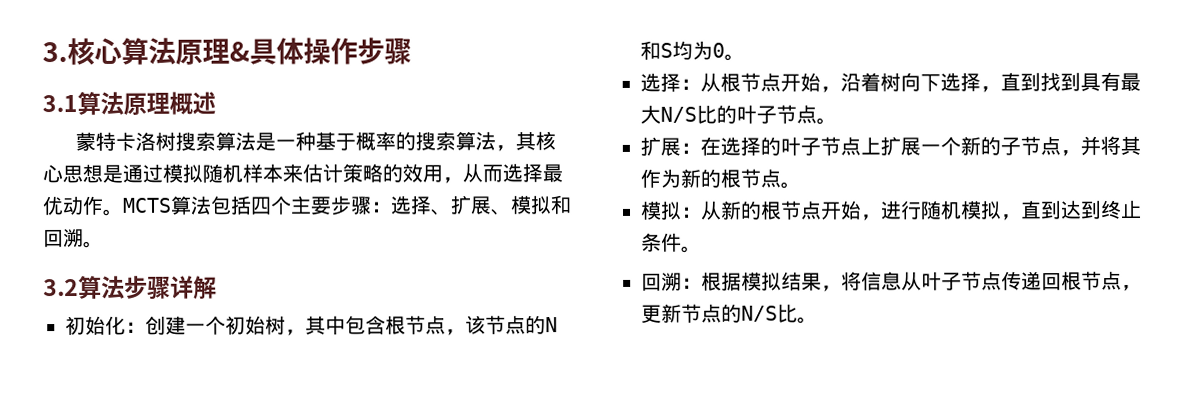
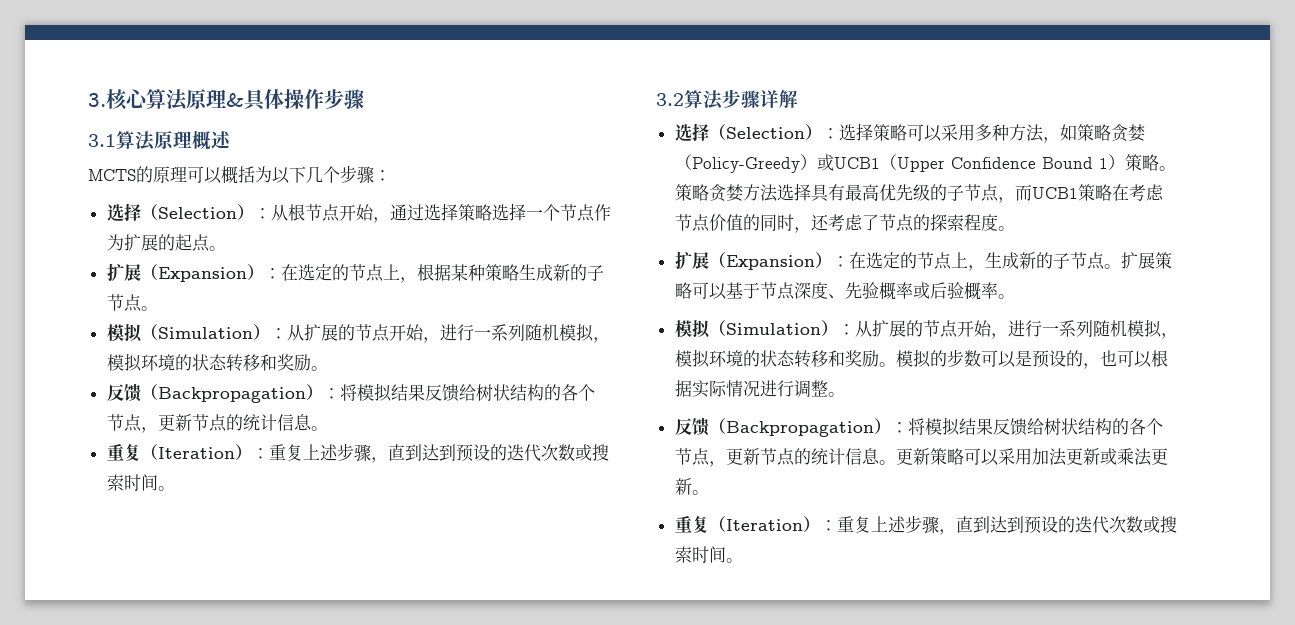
- 蒙特卡洛树搜索算法是一种基于概率的搜索算法，其核心思想是通过模拟随机样本来估计策略的效用，从而选择最优动作。MCTS算法包括四个主要步骤：选择、扩展、模拟和回溯。
+ MCTS的原理可以概括为以下几个步骤：
+ 选择（Selection）：从根节点开始，通过选择策略选择一个节点作为扩展的起点。
+ 扩展（Expansion）：在选定的节点上，根据某种策略生成新的子节点。
+ 模拟（Simulation）：从扩展的节点开始，进行一系列随机模拟，模拟环境的状态转移和奖励。
+ 反馈（Backpropagation）：将模拟结果反馈给树状结构的各个节点，更新节点的统计信息。
+ 重复（Iteration）：重复上述步骤，直到达到预设的迭代次数或搜索时间。
- 初始化：创建一个初始树，其中包含根节点，该节点的N和S均为0。
- 选择：从根节点开始，沿着树向下选择，直到找到具有最大N/S比的叶子节点。
- 扩展：在选择的叶子节点上扩展一个新的子节点，并将其作为新的根节点。
- 模拟：从新的根节点开始，进行随机模拟，直到达到终止条件。
- 回溯：根据模拟结果，将信息从叶子节点传递回根节点，更新节点的N/S比。
+ 选择（Selection）：选择策略可以采用多种方法，如策略贪婪（Policy-Greedy）或UCB1（Upper Confidence Bound 1）策略。策略贪婪方法选择具有最高优先级的子节点，而UCB1策略在考虑节点价值的同时，还考虑了节点的探索程度。
+ 扩展（Expansion）：在选定的节点上，生成新的子节点。扩展策略可以基于节点深度、先验概率或后验概率。
+ 模拟（Simulation）：从扩展的节点开始，进行一系列随机模拟，模拟环境的状态转移和奖励。模拟的步数可以是预设的，也可以根据实际情况进行调整。
+ 反馈（Backpropagation）：将模拟结果反馈给树状结构的各个节点，更新节点的统计信息。更新策略可以采用加法更新或乘法更新。
+ 重复（Iteration）：重复上述步骤，直到达到预设的迭代次数或搜索时间。

